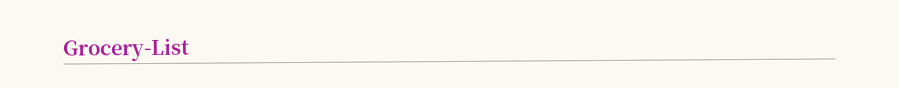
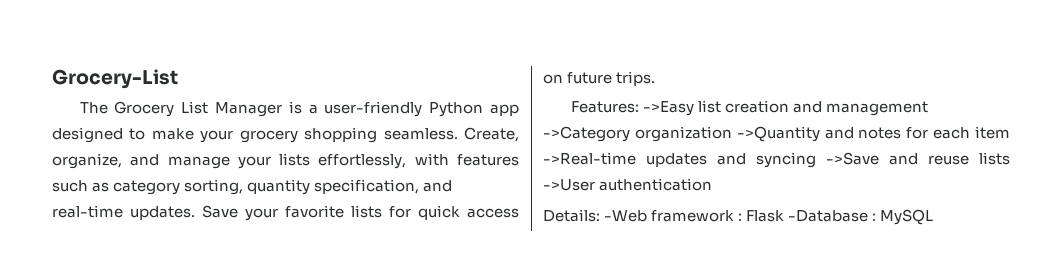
+ The Grocery List Manager is a user-friendly Python app designed to make your grocery shopping seamless. Create, organize, and manage your lists effortlessly, with features such as category sorting, quantity specification, and real-time updates. Save your favorite lists for quick access on future trips.
+ Features: ->Easy list creation and management ->Category organization ->Quantity and notes for each item ->Real-time updates and syncing ->Save and reuse lists ->User authentication
+ Details: -Web framework : Flask -Database : MySQL

